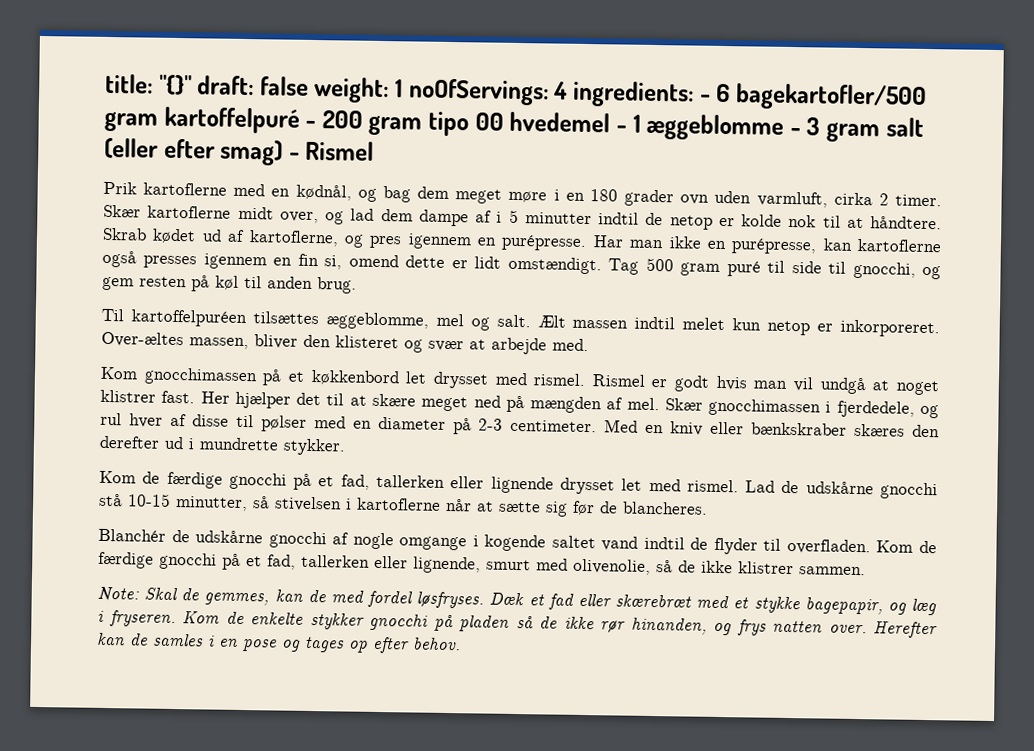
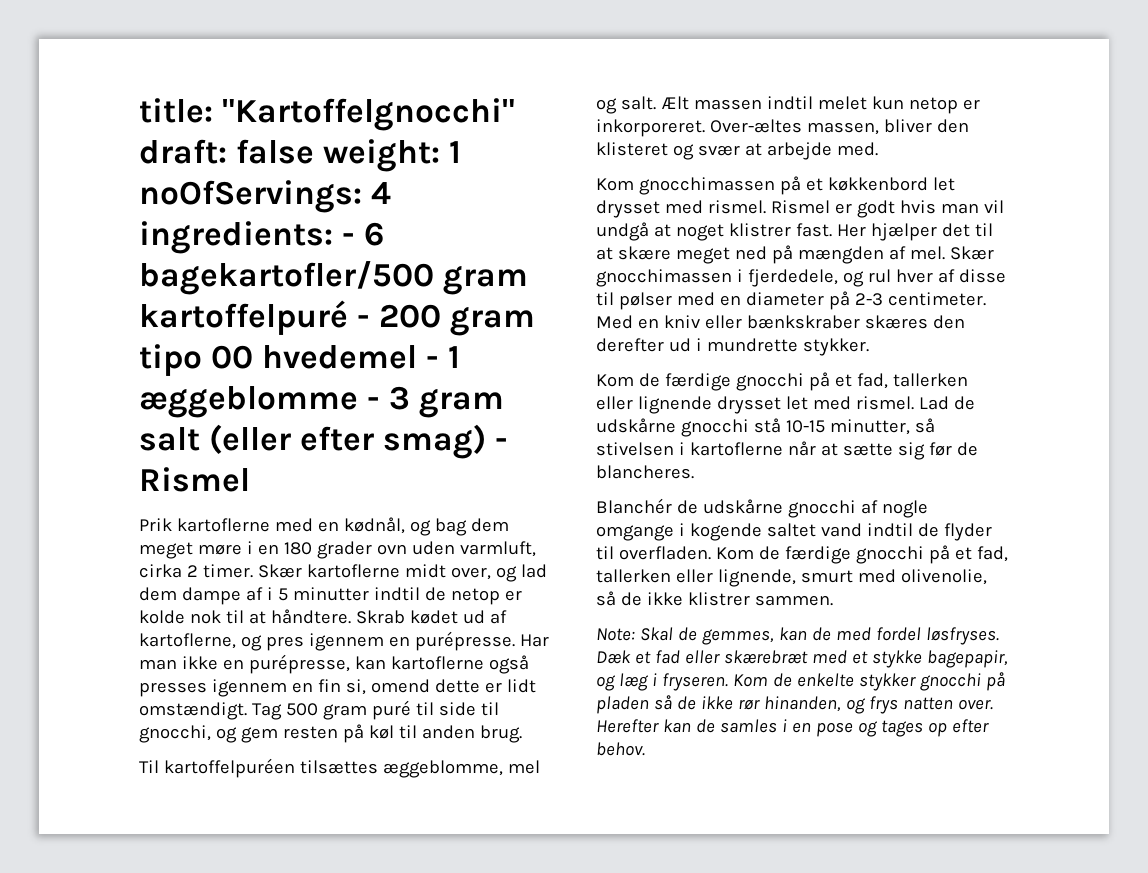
- title: "{}" draft: false weight: 1 noOfServings: 4 ingredients: - 6 bagekartofler/500 gram kartoffelpuré - 200 gram tipo 00 hvedemel - 1 æggeblomme - 3 gram salt (eller efter smag) - Rismel
+ title: "Kartoffelgnocchi" draft: false weight: 1 noOfServings: 4 ingredients: - 6 bagekartofler/500 gram kartoffelpuré - 200 gram tipo 00 hvedemel - 1 æggeblomme - 3 gram salt (eller efter smag) - Rismel

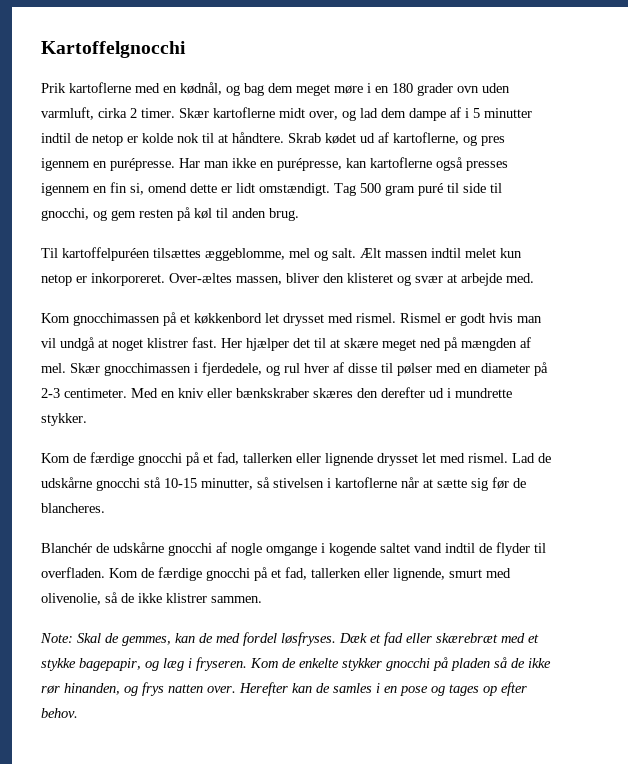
- title: "Kartoffelgnocchi" draft: false weight: 1 noOfServings: 4 ingredients: - 6 bagekartofler/500 gram kartoffelpuré - 200 gram tipo 00 hvedemel - 1 æggeblomme - 3 gram salt (eller efter smag) - Rismel
+ Kartoffelgnocchi

